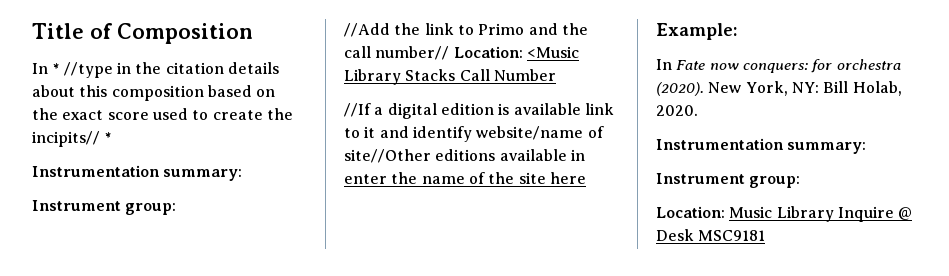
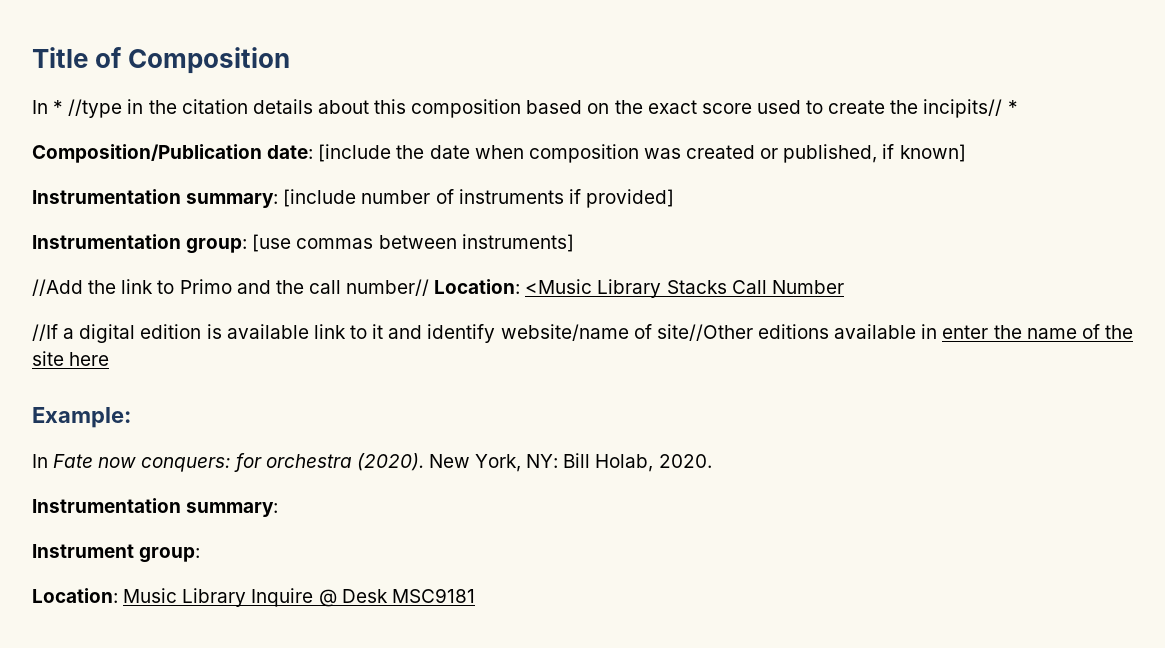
  In * //type in the citation details about this composition based on the exact score used to create the incipits// *
- Instrumentation summary:
- Instrument group:
+ Composition/Publication date: [include the date when composition was created or published, if known]
+ Instrumentation summary: [include number of instruments if provided]
+ Instrumentation group: [use commas between instruments]

